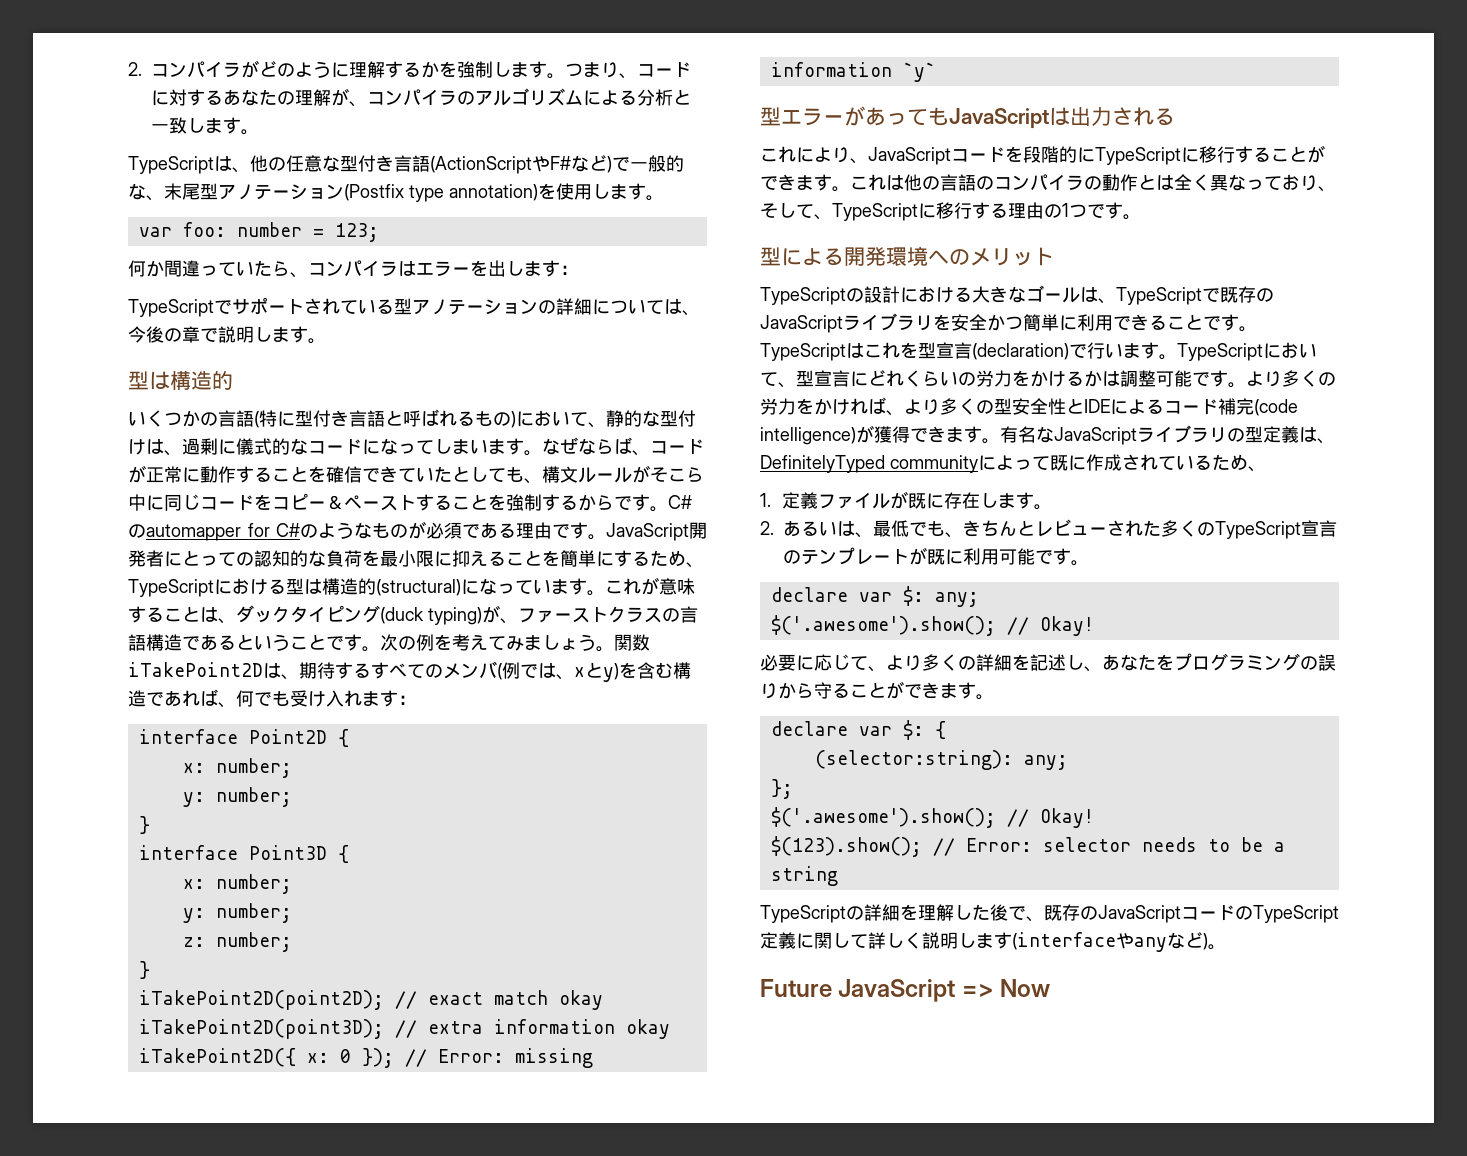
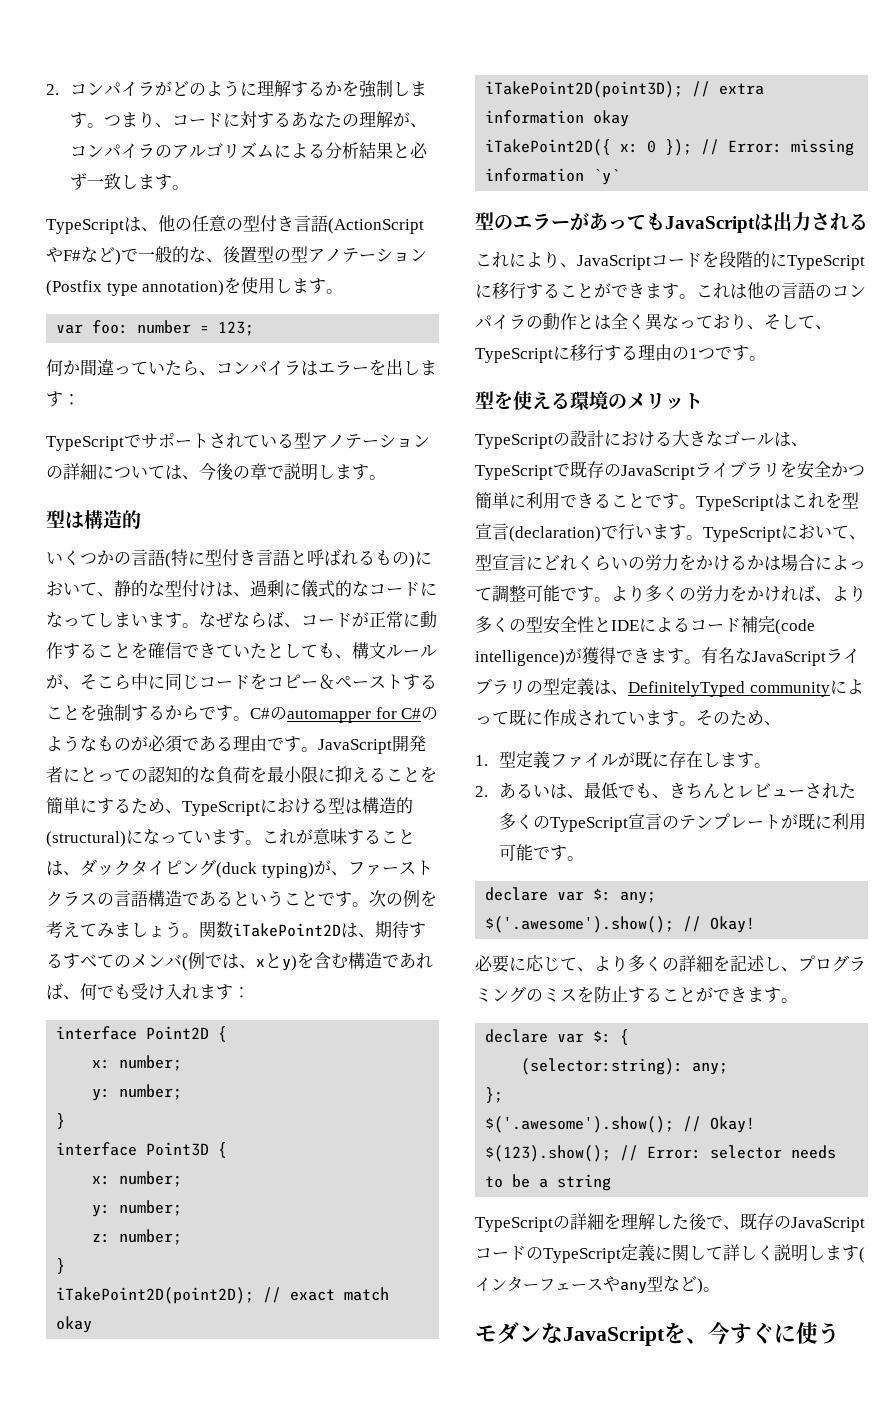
- つまり、コードに対するあなたの理解が、コンパイラのアルゴリズムによる分析と一致します。
+ つまり、コードに対するあなたの理解が、コンパイラのアルゴリズムによる分析結果と必ず一致します。
- TypeScriptは、他の任意な型付き言語(ActionScriptやF#など)で一般的な、末尾型アノテーション(Postfix type annotation)を使用します。
+ TypeScriptは、他の任意の型付き言語(ActionScriptやF#など)で一般的な、後置型の型アノテーション(Postfix type annotation)を使用します。
- なぜならば、コードが正常に動作することを確信できていたとしても、構文ルールがそこら中に同じコードをコピー＆ペーストすることを強制するからです。
+ なぜならば、コードが正常に動作することを確信できていたとしても、構文ルールが、そこら中に同じコードをコピー＆ペーストすることを強制するからです。
- 型エラーがあってもJavaScriptは出力される
+ 型のエラーがあってもJavaScriptは出力される
- 型による開発環境へのメリット
+ 型を使える環境のメリット
- TypeScriptにおいて、型宣言にどれくらいの労力をかけるかは調整可能です。
+ TypeScriptにおいて、型宣言にどれくらいの労力をかけるかは場合によって調整可能です。
- 有名なJavaScriptライブラリの型定義は、DefinitelyTyped communityによって既に作成されているため、
+ 有名なJavaScriptライブラリの型定義は、DefinitelyTyped communityによって既に作成されています。そのため、
- 1.定義ファイルが既に存在します。
+ 1.型定義ファイルが既に存在します。
- 必要に応じて、より多くの詳細を記述し、あなたをプログラミングの誤りから守ることができます。
+ 必要に応じて、より多くの詳細を記述し、プログラミングのミスを防止することができます。
- TypeScriptの詳細を理解した後で、既存のJavaScriptコードのTypeScript定義に関して詳しく説明します(interfaceやanyなど)。
- Future JavaScript => Now
+ TypeScriptの詳細を理解した後で、既存のJavaScriptコードのTypeScript定義に関して詳しく説明します(インターフェースやany型など)。
+ モダンなJavaScriptを、今すぐに使う

